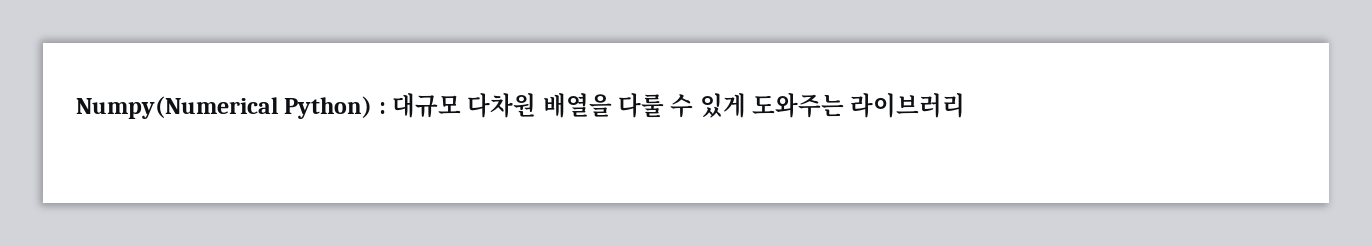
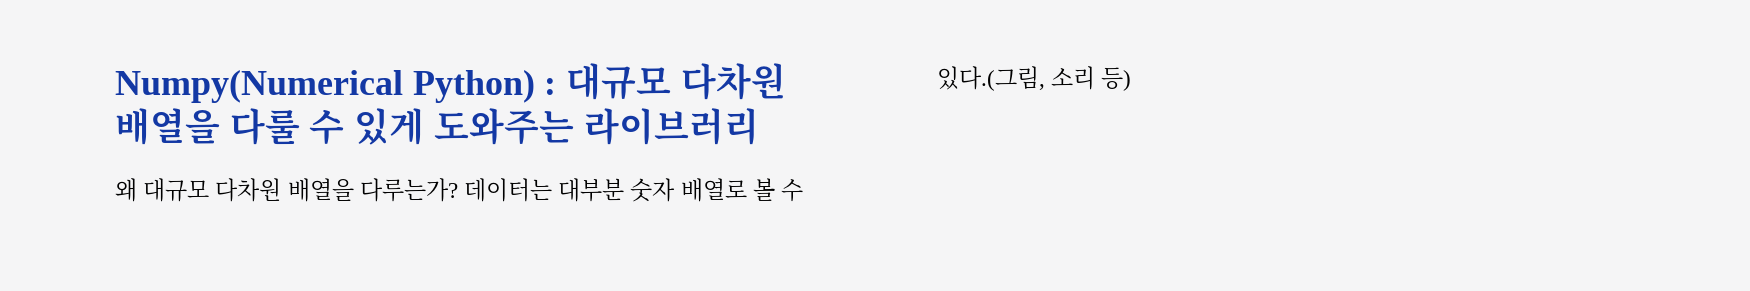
+ 왜 대규모 다차원 배열을 다루는가? 데이터는 대부분 숫자 배열로 볼 수 있다.(그림, 소리 등)

